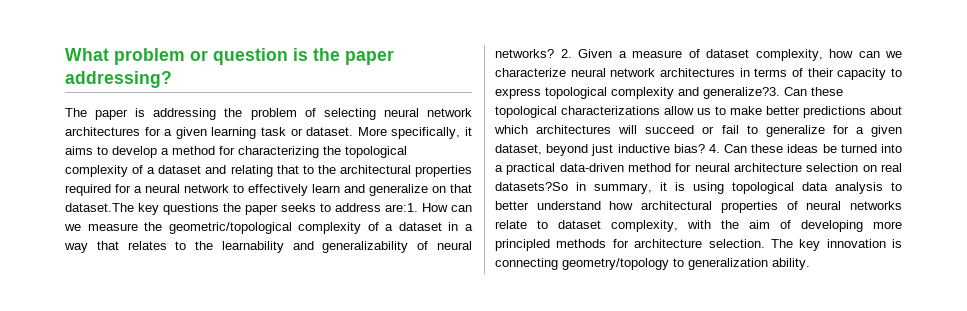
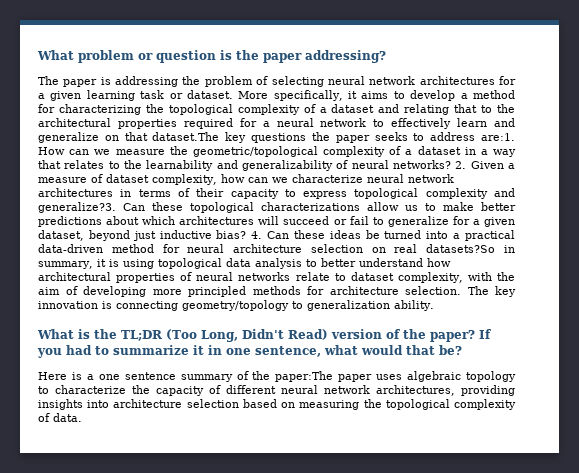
+ What is the TL;DR (Too Long, Didn't Read) version of the paper? If you had to summarize it in one sentence, what would that be?
+ Here is a one sentence summary of the paper:The paper uses algebraic topology to characterize the capacity of different neural network architectures, providing insights into architecture selection based on measuring the topological complexity of data.

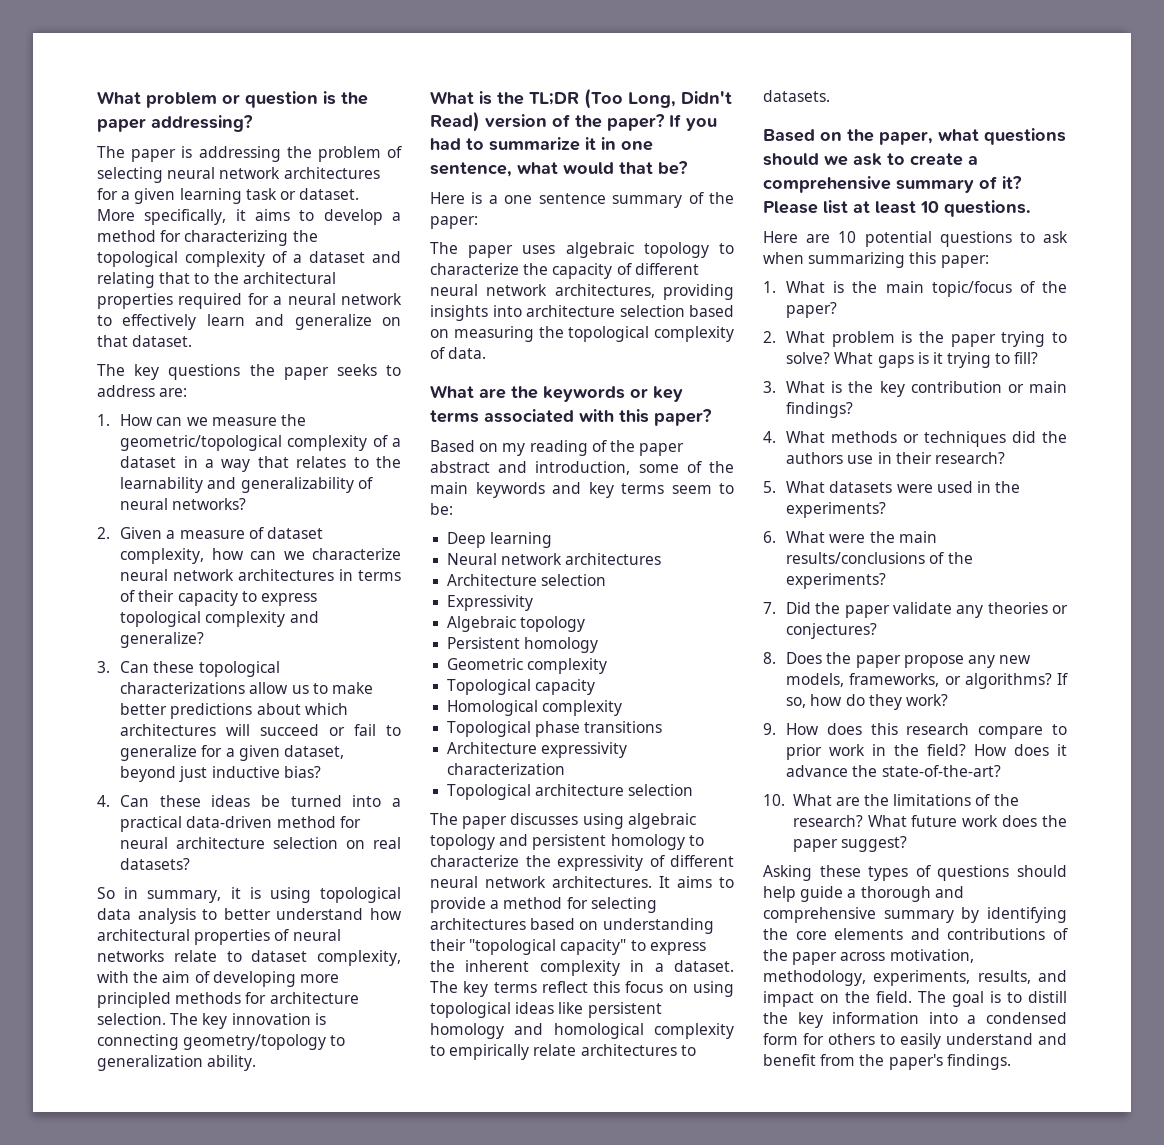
- More specifically, it aims to develop a method for characterizing the topological complexity of a dataset and relating that to the architectural properties required for a neural network to effectively learn and generalize on that dataset.The key questions the paper seeks to address are:1. How can we measure the geometric/topological complexity of a dataset in a way that relates to the learnability and generalizability of neural networks? 2. Given a measure of dataset complexity, how can we characterize neural network architectures in terms of their capacity to express topological complexity and generalize?3. Can these topological characterizations allow us to make better predictions about which architectures will succeed or fail to generalize for a given dataset, beyond just inductive bias? 4. Can these ideas be turned into a practical data-driven method for neural architecture selection on real datasets?So in summary, it is using topological data analysis to better understand how architectural properties of neural networks relate to dataset complexity, with the aim of developing more principled methods for architecture selection.
+ More specifically, it aims to develop a method for characterizing the topological complexity of a dataset and relating that to the architectural properties required for a neural network to effectively learn and generalize on that dataset.
+ The key questions the paper seeks to address are:
+ 1. How can we measure the geometric/topological complexity of a dataset in a way that relates to the learnability and generalizability of neural networks?
+ 2. Given a measure of dataset complexity, how can we characterize neural network architectures in terms of their capacity to express topological complexity and generalize?
+ 3. Can these topological characterizations allow us to make better predictions about which architectures will succeed or fail to generalize for a given dataset, beyond just inductive bias?
+ 4. Can these ideas be turned into a practical data-driven method for neural architecture selection on real datasets?
+ So in summary, it is using topological data analysis to better understand how architectural properties of neural networks relate to dataset complexity, with the aim of developing more principled methods for architecture selection.
- Here is a one sentence summary of the paper:The paper uses algebraic topology to characterize the capacity of different neural network architectures, providing insights into architecture selection based on measuring the topological complexity of data.
+ Here is a one sentence summary of the paper:
+ The paper uses algebraic topology to characterize the capacity of different neural network architectures, providing insights into architecture selection based on measuring the topological complexity of data.
+ What are the keywords or key terms associated with this paper?
+ Based on my reading of the paper abstract and introduction, some of the main keywords and key terms seem to be:
+ Deep learning
+ Neural network architectures
+ Architecture selection
+ Expressivity
+ Algebraic topology
+ Persistent homology
+ Geometric complexity
+ Topological capacity
+ Homological complexity
+ Topological phase transitions
+ Architecture expressivity characterization
+ Topological architecture selection
+ The paper discusses using algebraic topology and persistent homology to characterize the expressivity of different neural network architectures. It aims to provide a method for selecting architectures based on understanding their "topological capacity" to express the inherent complexity in a dataset. The key terms reflect this focus on using topological ideas like persistent homology and homological complexity to empirically relate architectures to datasets.
+ Based on the paper, what questions should we ask to create a comprehensive summary of it? Please list at least 10 questions.
+ Here are 10 potential questions to ask when summarizing this paper:
+ 1. What is the main topic/focus of the paper?
+ 2. What problem is the paper trying to solve? What gaps is it trying to fill?
+ 3. What is the key contribution or main findings?
+ 4. What methods or techniques did the authors use in their research?
+ 5. What datasets were used in the experiments?
+ 6. What were the main results/conclusions of the experiments?
+ 7. Did the paper validate any theories or conjectures?
+ 8. Does the paper propose any new models, frameworks, or algorithms? If so, how do they work?
+ 9. How does this research compare to prior work in the field? How does it advance the state-of-the-art?
+ 10. What are the limitations of the research? What future work does the paper suggest?
+ Asking these types of questions should help guide a thorough and comprehensive summary by identifying the core elements and contributions of the paper across motivation, methodology, experiments, results, and impact on the field. The goal is to distill the key information into a condensed form for others to easily understand and benefit from the paper's findings.

